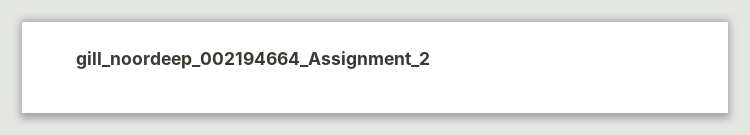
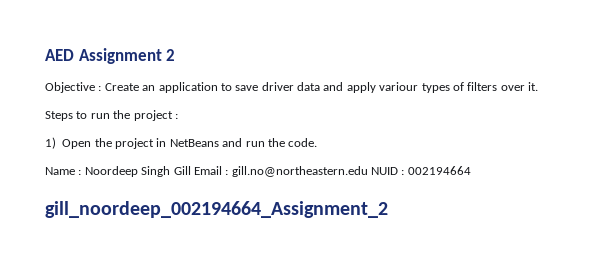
+ AED Assignment 2
+ Objective : Create an application to save driver data and apply variour types of filters over it.
+ Steps to run the project :
+ 1) Open the project in NetBeans and run the code.
+ Name : Noordeep Singh Gill Email : gill.no@northeastern.edu NUID : 002194664

